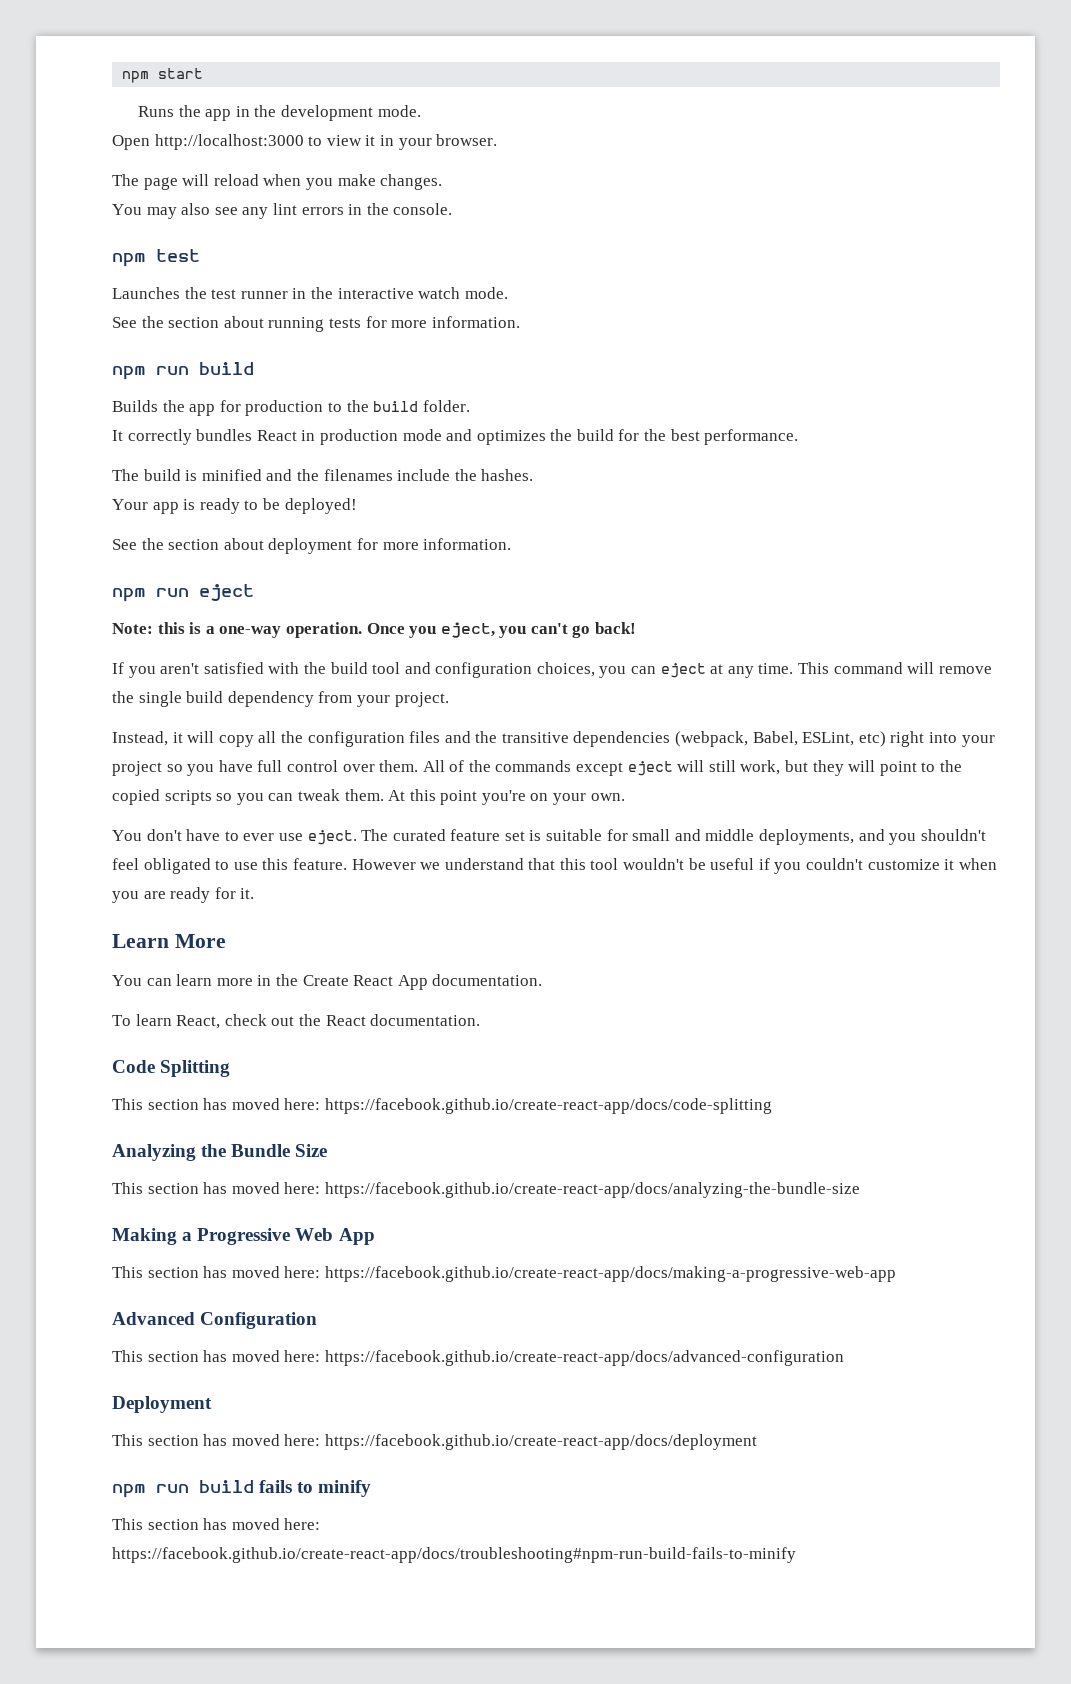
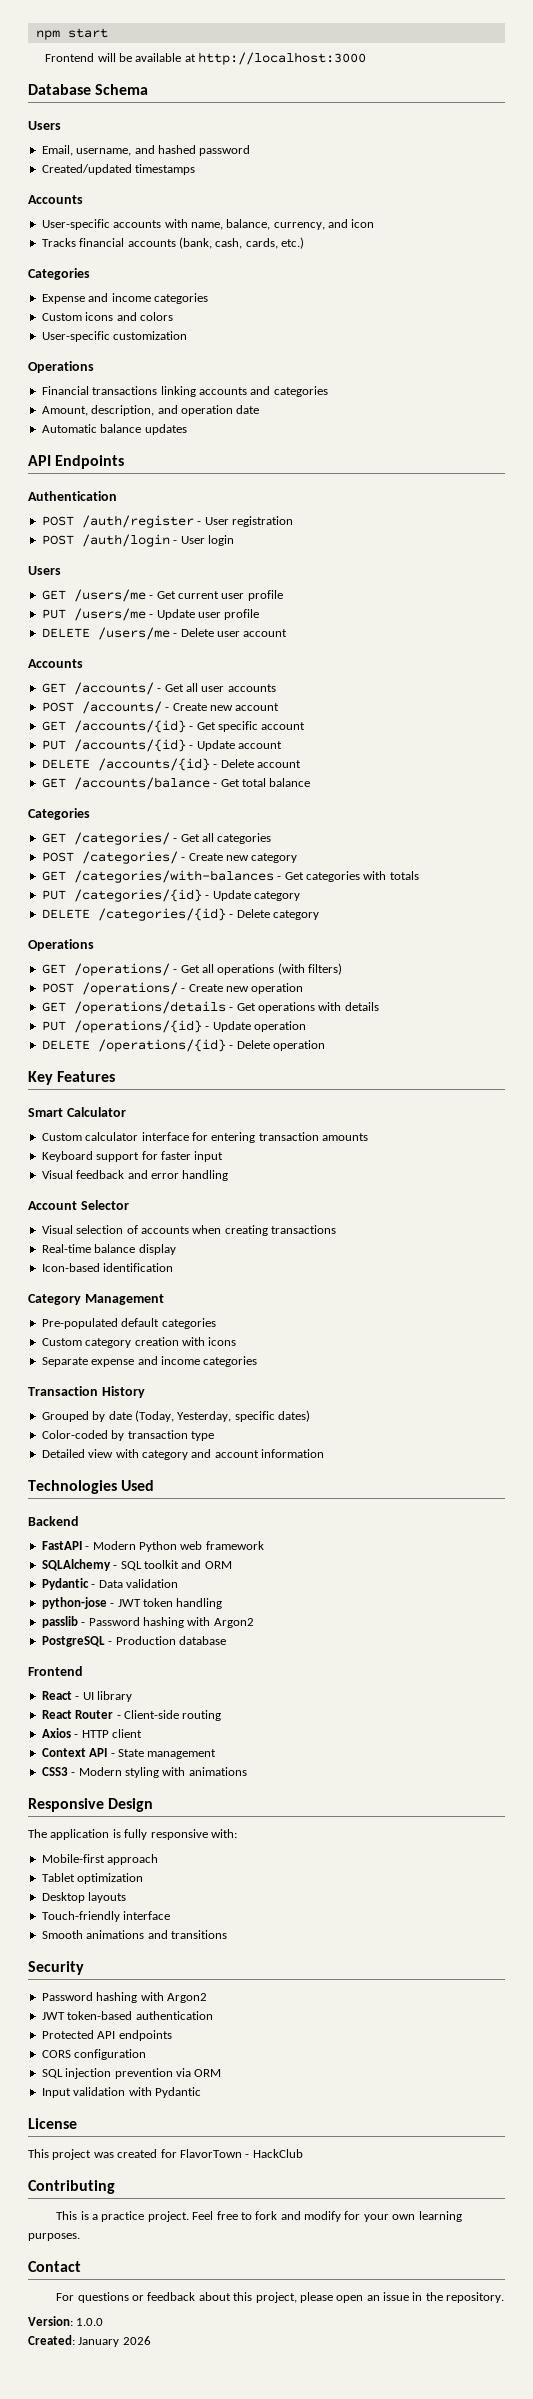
- Runs the app in the development mode.
- Open http://localhost:3000 to view it in your browser.
- The page will reload when you make changes.
- You may also see any lint errors in the console.
- npm test
- Launches the test runner in the interactive watch mode.
- See the section about running tests for more information.
- npm run build
- Builds the app for production to the build folder.
- It correctly bundles React in production mode and optimizes the build for the best performance.
- The build is minified and the filenames include the hashes.
- Your app is ready to be deployed!
- See the section about deployment for more information.
- npm run eject
- Note: this is a one-way operation. Once you eject, you can't go back!
- If you aren't satisfied with the build tool and configuration choices, you can eject at any time. This command will remove the single build dependency from your project.
- Instead, it will copy all the configuration files and the transitive dependencies (webpack, Babel, ESLint, etc) right into your project so you have full control over them. All of the commands except eject will still work, but they will point to the copied scripts so you can tweak them. At this point you're on your own.
- You don't have to ever use eject. The curated feature set is suitable for small and middle deployments, and you shouldn't feel obligated to use this feature. However we understand that this tool wouldn't be useful if you couldn't customize it when you are ready for it.
- Learn More
- You can learn more in the Create React App documentation.
- To learn React, check out the React documentation.
- Code Splitting
- This section has moved here: https://facebook.github.io/create-react-app/docs/code-splitting
- Analyzing the Bundle Size
- This section has moved here: https://facebook.github.io/create-react-app/docs/analyzing-the-bundle-size
- Making a Progressive Web App
- This section has moved here: https://facebook.github.io/create-react-app/docs/making-a-progressive-web-app
- Advanced Configuration
- This section has moved here: https://facebook.github.io/create-react-app/docs/advanced-configuration
- Deployment
- This section has moved here: https://facebook.github.io/create-react-app/docs/deployment
- npm run build fails to minify
- This section has moved here: https://facebook.github.io/create-react-app/docs/troubleshooting#npm-run-build-fails-to-minify
+ Frontend will be available at http://localhost:3000
+ Database Schema
+ Users
+ Email, username, and hashed password
+ Created/updated timestamps
+ Accounts
+ User-specific accounts with name, balance, currency, and icon
+ Tracks financial accounts (bank, cash, cards, etc.)
+ Categories
+ Expense and income categories
+ Custom icons and colors
+ User-specific customization
+ Operations
+ Financial transactions linking accounts and categories
+ Amount, description, and operation date
+ Automatic balance updates
+ API Endpoints
+ Authentication
+ POST /auth/register - User registration
+ POST /auth/login - User login
+ Users
+ GET /users/me - Get current user profile
+ PUT /users/me - Update user profile
+ DELETE /users/me - Delete user account
+ Accounts
+ GET /accounts/ - Get all user accounts
+ POST /accounts/ - Create new account
+ GET /accounts/{id} - Get specific account
+ PUT /accounts/{id} - Update account
+ DELETE /accounts/{id} - Delete account
+ GET /accounts/balance - Get total balance
+ Categories
+ GET /categories/ - Get all categories
+ POST /categories/ - Create new category
+ GET /categories/with-balances - Get categories with totals
+ PUT /categories/{id} - Update category
+ DELETE /categories/{id} - Delete category
+ Operations
+ GET /operations/ - Get all operations (with filters)
+ POST /operations/ - Create new operation
+ GET /operations/details - Get operations with details
+ PUT /operations/{id} - Update operation
+ DELETE /operations/{id} - Delete operation
+ Key Features
+ Smart Calculator
+ Custom calculator interface for entering transaction amounts
+ Keyboard support for faster input
+ Visual feedback and error handling
+ Account Selector
+ Visual selection of accounts when creating transactions
+ Real-time balance display
+ Icon-based identification
+ Category Management
+ Pre-populated default categories
+ Custom category creation with icons
+ Separate expense and income categories
+ Transaction History
+ Grouped by date (Today, Yesterday, specific dates)
+ Color-coded by transaction type
+ Detailed view with category and account information
+ Technologies Used
+ Backend
+ FastAPI - Modern Python web framework
+ SQLAlchemy - SQL toolkit and ORM
+ Pydantic - Data validation
+ python-jose - JWT token handling
+ passlib - Password hashing with Argon2
+ PostgreSQL - Production database
+ Frontend
+ React - UI library
+ React Router - Client-side routing
+ Axios - HTTP client
+ Context API - State management
+ CSS3 - Modern styling with animations
+ Responsive Design
+ The application is fully responsive with:
+ Mobile-first approach
+ Tablet optimization
+ Desktop layouts
+ Touch-friendly interface
+ Smooth animations and transitions
+ Security
+ Password hashing with Argon2
+ JWT token-based authentication
+ Protected API endpoints
+ CORS configuration
+ SQL injection prevention via ORM
+ Input validation with Pydantic
+ License
+ This project was created for FlavorTown - HackClub
+ Contributing
+ This is a practice project. Feel free to fork and modify for your own learning purposes.
+ Contact
+ For questions or feedback about this project, please open an issue in the repository.
+ Version: 1.0.0
+ Created: January 2026

